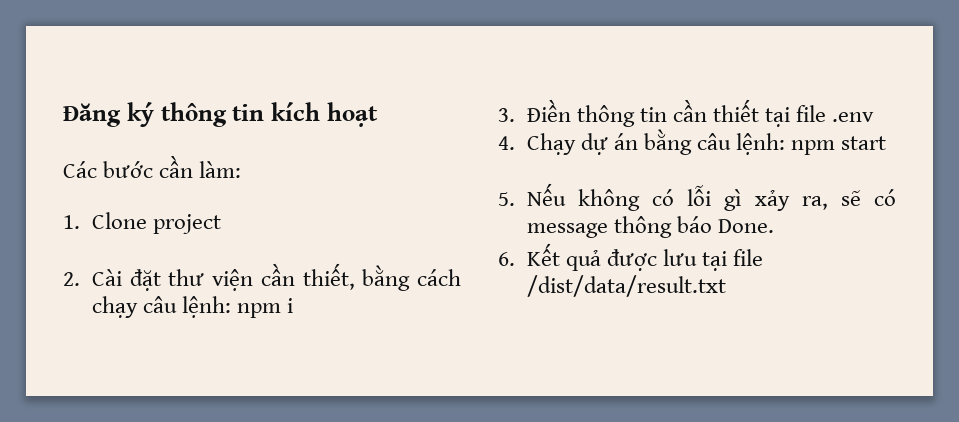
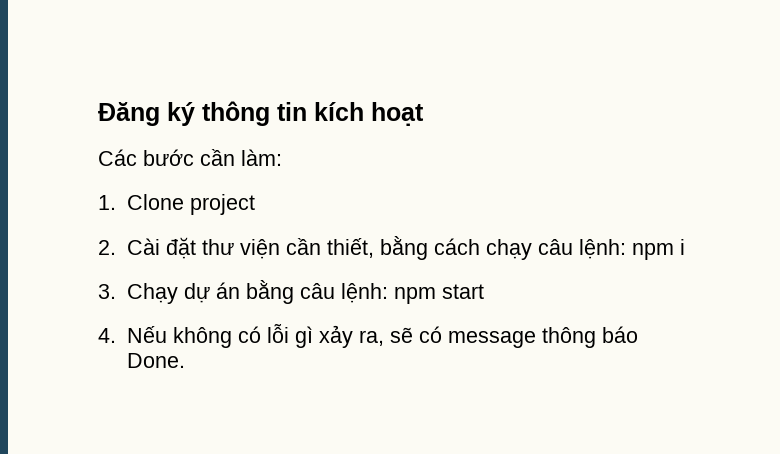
- 3. Điền thông tin cần thiết tại file .env
- 4. Chạy dự án bằng câu lệnh: npm start
+ 3. Chạy dự án bằng câu lệnh: npm start
- 5. Nếu không có lỗi gì xảy ra, sẽ có message thông báo Done.
+ 4. Nếu không có lỗi gì xảy ra, sẽ có message thông báo Done.
- 6. Kết quả được lưu tại file /dist/data/result.txt

